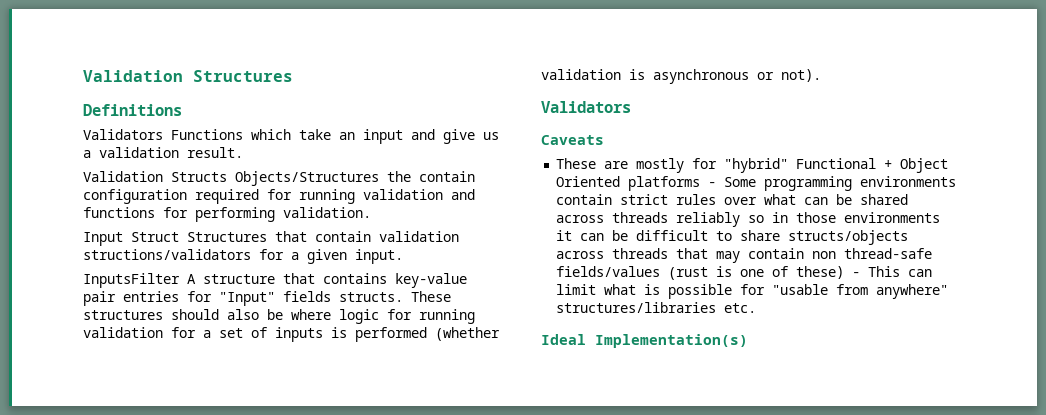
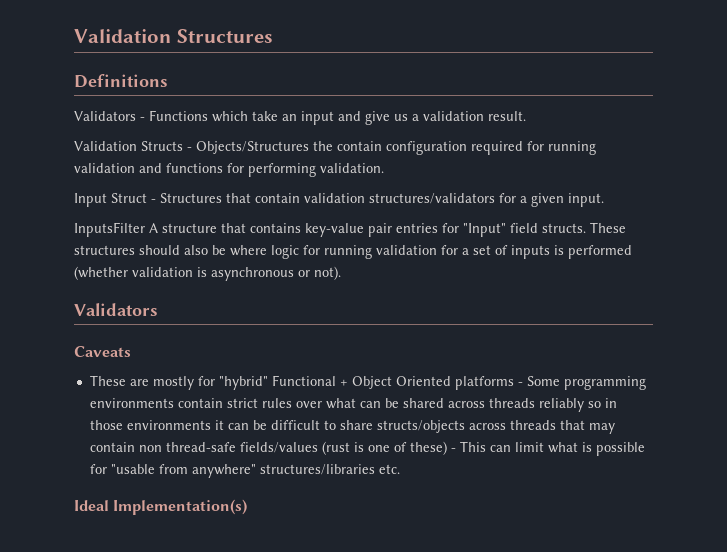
- Validators Functions which take an input and give us a validation result.
+ Validators - Functions which take an input and give us a validation result.
- Validation Structs Objects/Structures the contain configuration required for running validation and functions for performing validation.
+ Validation Structs - Objects/Structures the contain configuration required for running validation and functions for performing validation.
- Input Struct Structures that contain validation structions/validators for a given input.
+ Input Struct - Structures that contain validation structures/validators for a given input.
- InputsFilter A structure that contains key-value pair entries for "Input" fields structs.
+ InputsFilter A structure that contains key-value pair entries for "Input" field structs.

